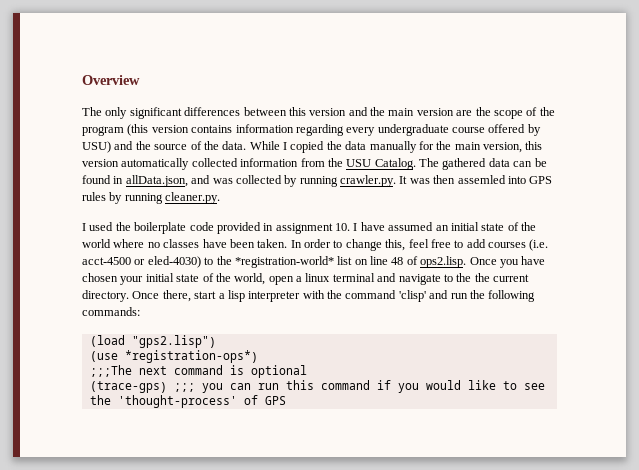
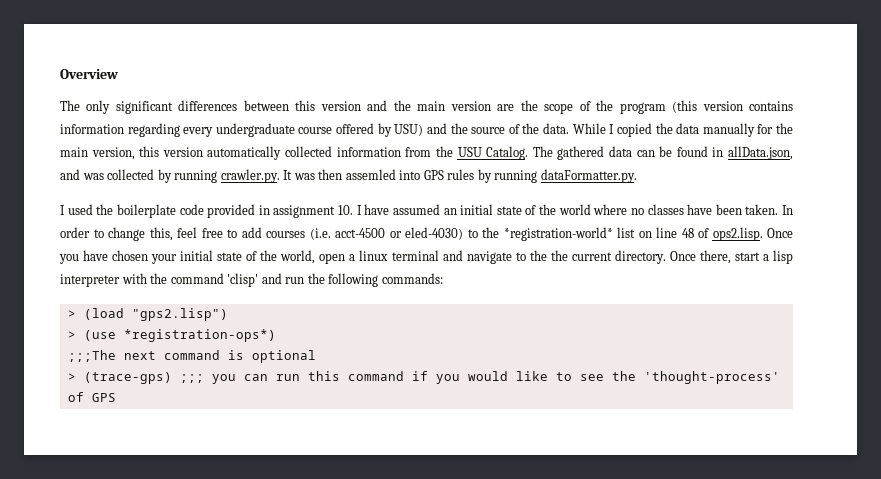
- The gathered data can be found in allData.json, and was collected by running crawler.py. It was then assemled into GPS rules by running cleaner.py.
+ The gathered data can be found in allData.json, and was collected by running crawler.py. It was then assemled into GPS rules by running dataFormatter.py.
- (load "gps2.lisp")
+ > (load "gps2.lisp")
- (use *registration-ops*)
+ > (use *registration-ops*)
- (trace-gps) ;;; you can run this command if you would like to see the 'thought-process' of GPS
+ > (trace-gps) ;;; you can run this command if you would like to see the 'thought-process' of GPS

